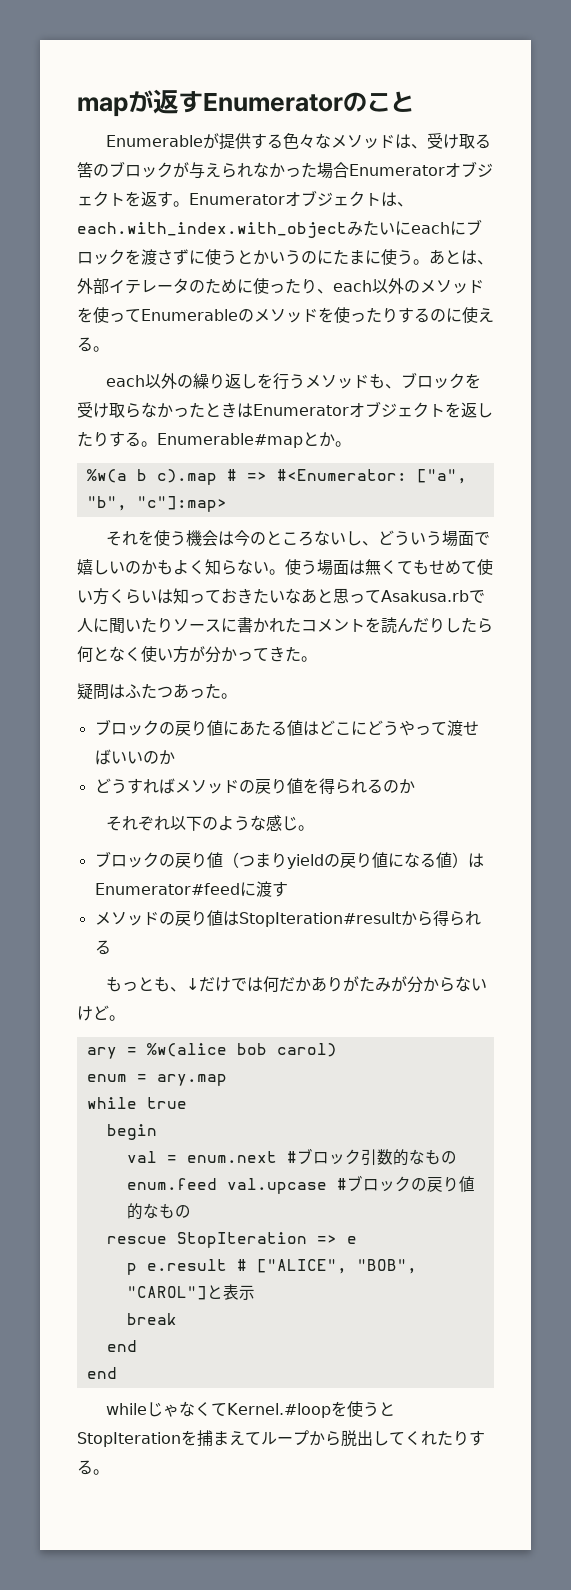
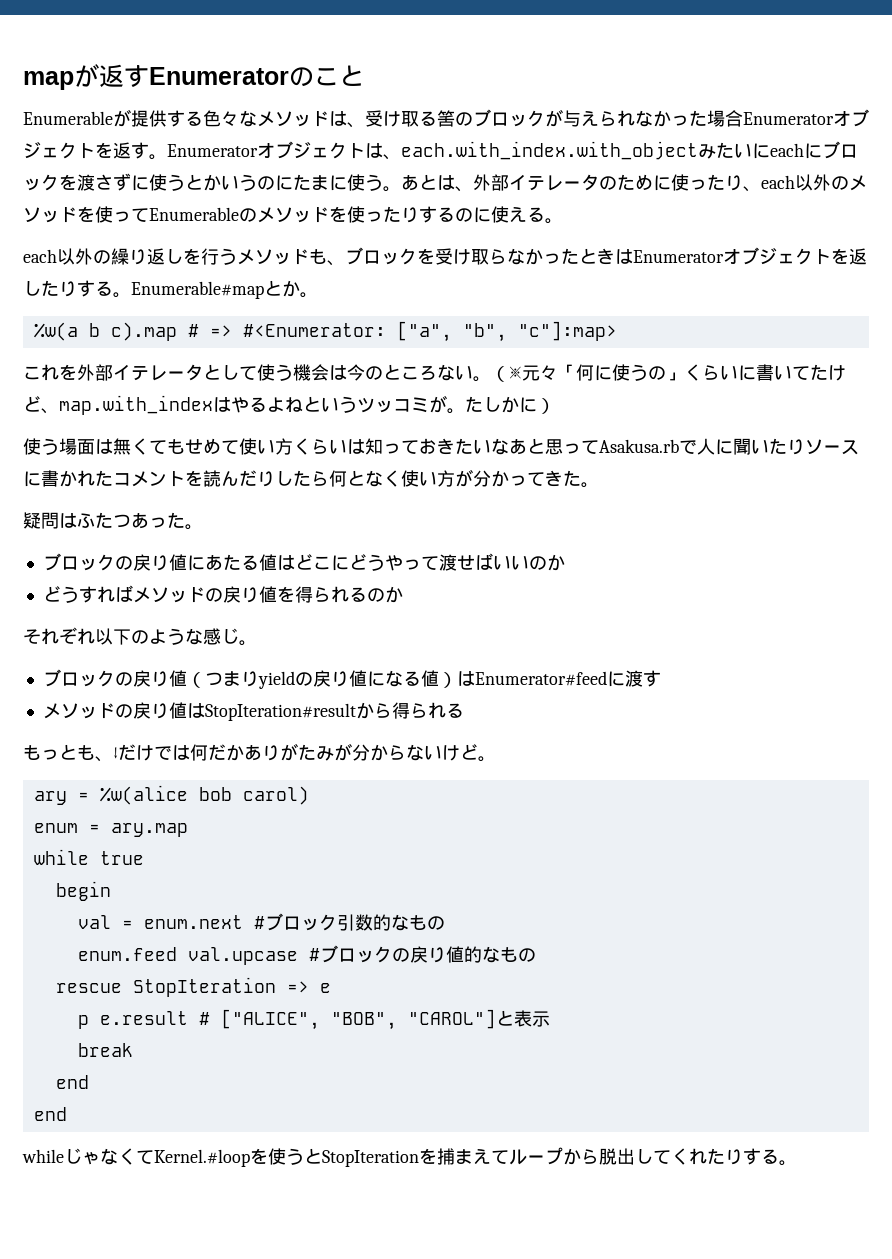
- それを使う機会は今のところないし、どういう場面で嬉しいのかもよく知らない。使う場面は無くてもせめて使い方くらいは知っておきたいなあと思ってAsakusa.rbで人に聞いたりソースに書かれたコメントを読んだりしたら何となく使い方が分かってきた。
+ これを外部イテレータとして使う機会は今のところない。（※元々「何に使うの」くらいに書いてたけど、map.with_indexはやるよねというツッコミが。たしかに）
+ 使う場面は無くてもせめて使い方くらいは知っておきたいなあと思ってAsakusa.rbで人に聞いたりソースに書かれたコメントを読んだりしたら何となく使い方が分かってきた。

